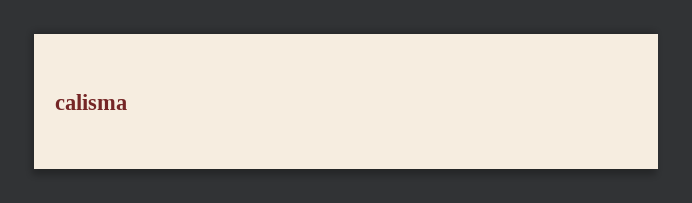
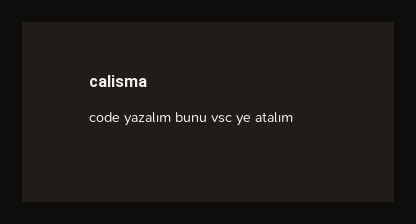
+ code yazalım bunu vsc ye atalım

